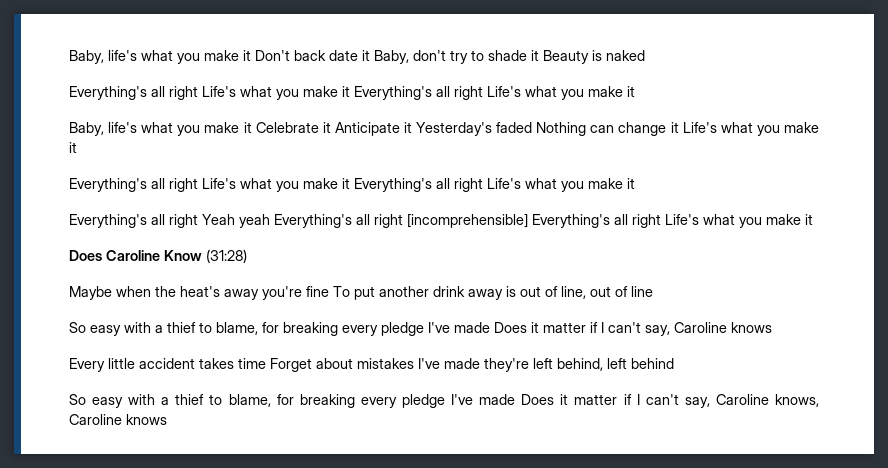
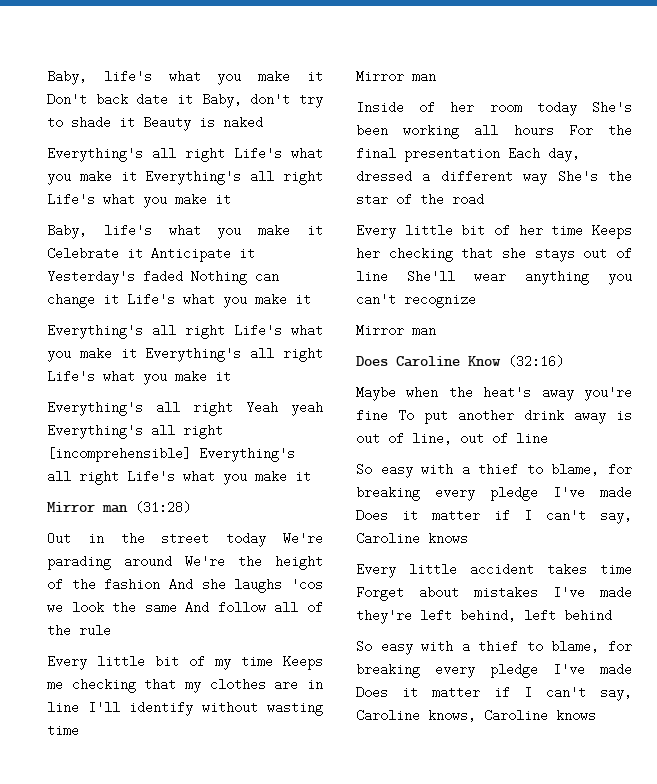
+ Mirror man (31:28)
+ Out in the street today We're parading around We're the height of the fashion And she laughs 'cos we look the same And follow all of the rule
+ Every little bit of my time Keeps me checking that my clothes are in line I'll identify without wasting time
+ Mirror man
+ Inside of her room today She's been working all hours For the final presentation Each day, dressed a different way She's the star of the road
+ Every little bit of her time Keeps her checking that she stays out of line She'll wear anything you can't recognize
+ Mirror man
- Does Caroline Know (31:28)
+ Does Caroline Know (32:16)

